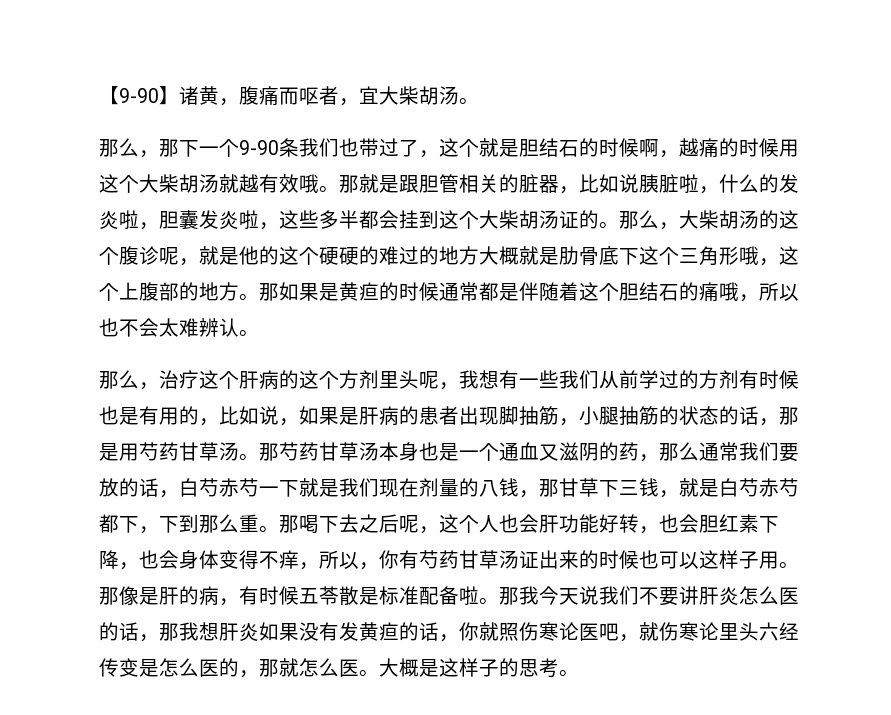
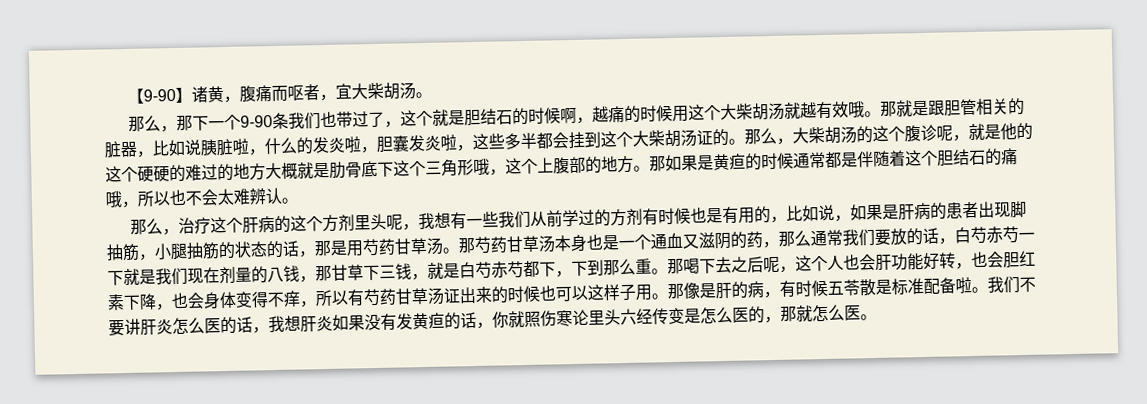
- 那喝下去之后呢，这个人也会肝功能好转，也会胆红素下降，也会身体变得不痒，所以，你有芍药甘草汤证出来的时候也可以这样子用。
+ 那喝下去之后呢，这个人也会肝功能好转，也会胆红素下降，也会身体变得不痒，所以有芍药甘草汤证出来的时候也可以这样子用。
- 那我今天说我们不要讲肝炎怎么医的话，那我想肝炎如果没有发黄疸的话，你就照伤寒论医吧，就伤寒论里头六经传变是怎么医的，那就怎么医。大概是这样子的思考。
+ 我们不要讲肝炎怎么医的话，我想肝炎如果没有发黄疸的话，你就照伤寒论里头六经传变是怎么医的，那就怎么医。

